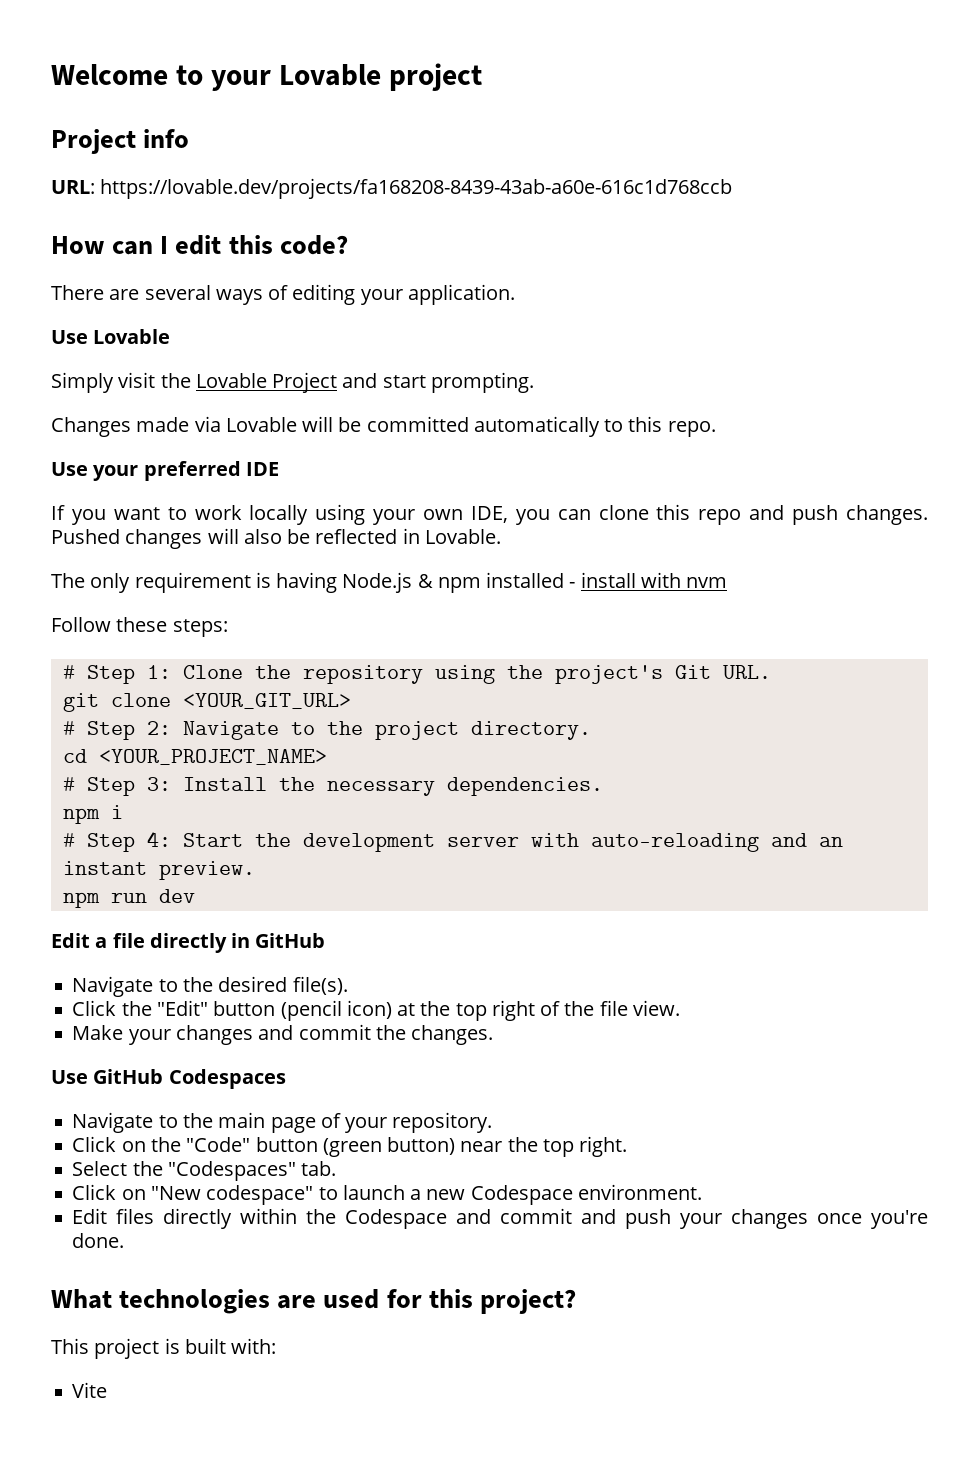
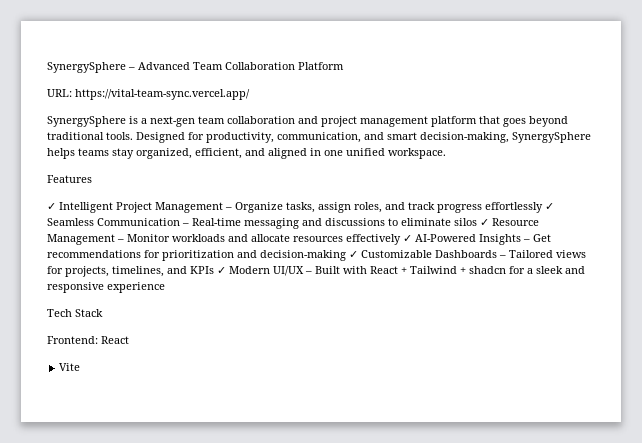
- Welcome to your Lovable project
- Project info
- URL: https://lovable.dev/projects/fa168208-8439-43ab-a60e-616c1d768ccb
- How can I edit this code?
- There are several ways of editing your application.
- Use Lovable
- Simply visit the Lovable Project and start prompting.
- Changes made via Lovable will be committed automatically to this repo.
- Use your preferred IDE
- If you want to work locally using your own IDE, you can clone this repo and push changes. Pushed changes will also be reflected in Lovable.
- The only requirement is having Node.js & npm installed - install with nvm
- Follow these steps:
- # Step 1: Clone the repository using the project's Git URL.
- git clone <YOUR_GIT_URL>
- # Step 2: Navigate to the project directory.
- cd <YOUR_PROJECT_NAME>
- # Step 3: Install the necessary dependencies.
- npm i
- # Step 4: Start the development server with auto-reloading and an instant preview.
- npm run dev
- Edit a file directly in GitHub
- Navigate to the desired file(s).
- Click the "Edit" button (pencil icon) at the top right of the file view.
- Make your changes and commit the changes.
- Use GitHub Codespaces
- Navigate to the main page of your repository.
- Click on the "Code" button (green button) near the top right.
- Select the "Codespaces" tab.
- Click on "New codespace" to launch a new Codespace environment.
- Edit files directly within the Codespace and commit and push your changes once you're done.
- What technologies are used for this project?
- This project is built with:
+ SynergySphere – Advanced Team Collaboration Platform
+ URL: https://vital-team-sync.vercel.app/
+ SynergySphere is a next-gen team collaboration and project management platform that goes beyond traditional tools. Designed for productivity, communication, and smart decision-making, SynergySphere helps teams stay organized, efficient, and aligned in one unified workspace.
+ Features
+ ✓ Intelligent Project Management – Organize tasks, assign roles, and track progress effortlessly ✓ Seamless Communication – Real-time messaging and discussions to eliminate silos ✓ Resource Management – Monitor workloads and allocate resources effectively ✓ AI-Powered Insights – Get recommendations for prioritization and decision-making ✓ Customizable Dashboards – Tailored views for projects, timelines, and KPIs ✓ Modern UI/UX – Built with React + Tailwind + shadcn for a sleek and responsive experience
+ Tech Stack
+ Frontend: React

